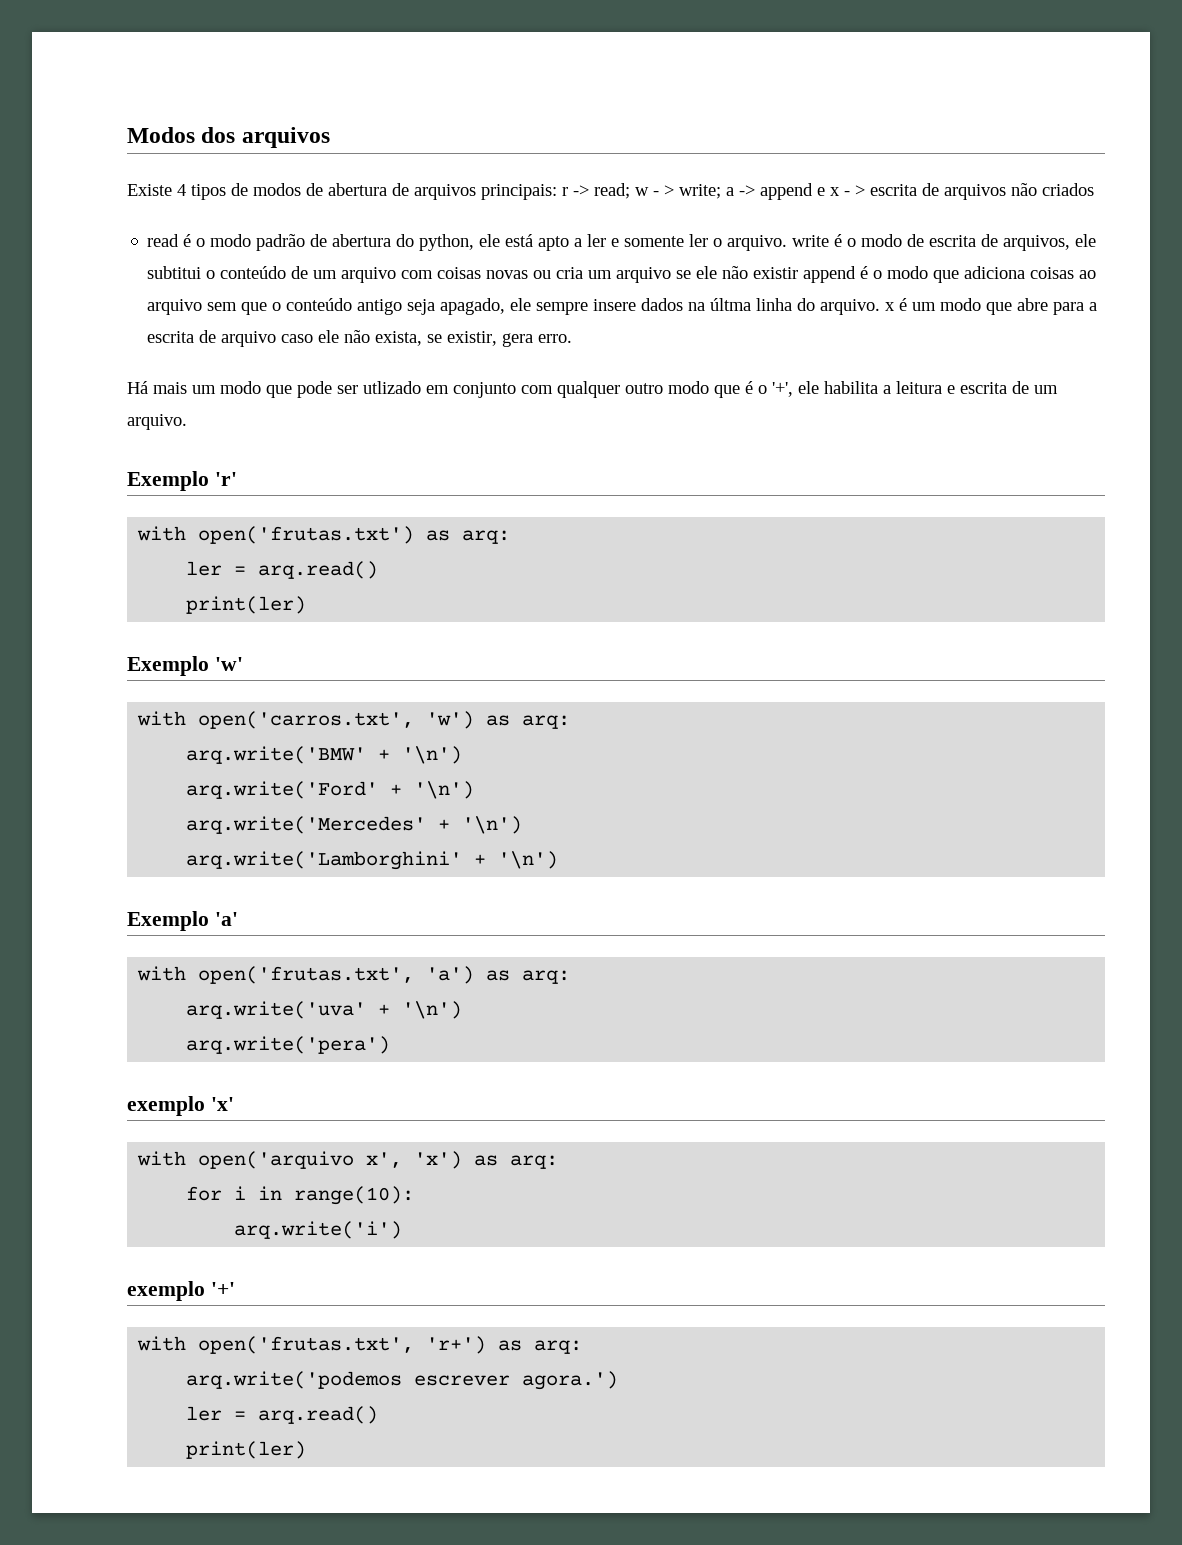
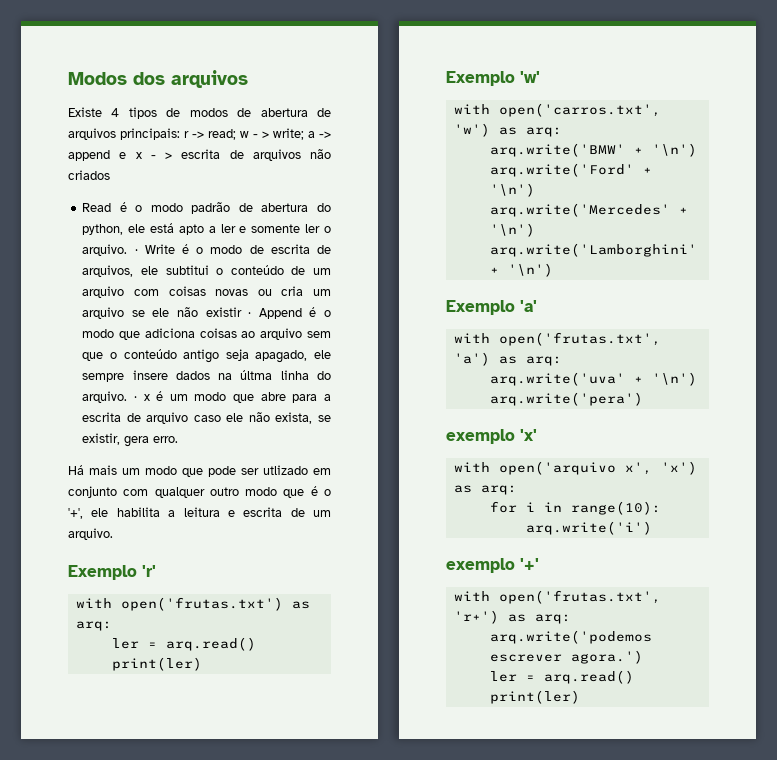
- read é o modo padrão de abertura do python, ele está apto a ler e somente ler o arquivo. write é o modo de escrita de arquivos, ele subtitui o conteúdo de um arquivo com coisas novas ou cria um arquivo se ele não existir append é o modo que adiciona coisas ao arquivo sem que o conteúdo antigo seja apagado, ele sempre insere dados na últma linha do arquivo. x é um modo que abre para a escrita de arquivo caso ele não exista, se existir, gera erro.
+ Read é o modo padrão de abertura do python, ele está apto a ler e somente ler o arquivo. · Write é o modo de escrita de arquivos, ele subtitui o conteúdo de um arquivo com coisas novas ou cria um arquivo se ele não existir · Append é o modo que adiciona coisas ao arquivo sem que o conteúdo antigo seja apagado, ele sempre insere dados na últma linha do arquivo. · x é um modo que abre para a escrita de arquivo caso ele não exista, se existir, gera erro.

